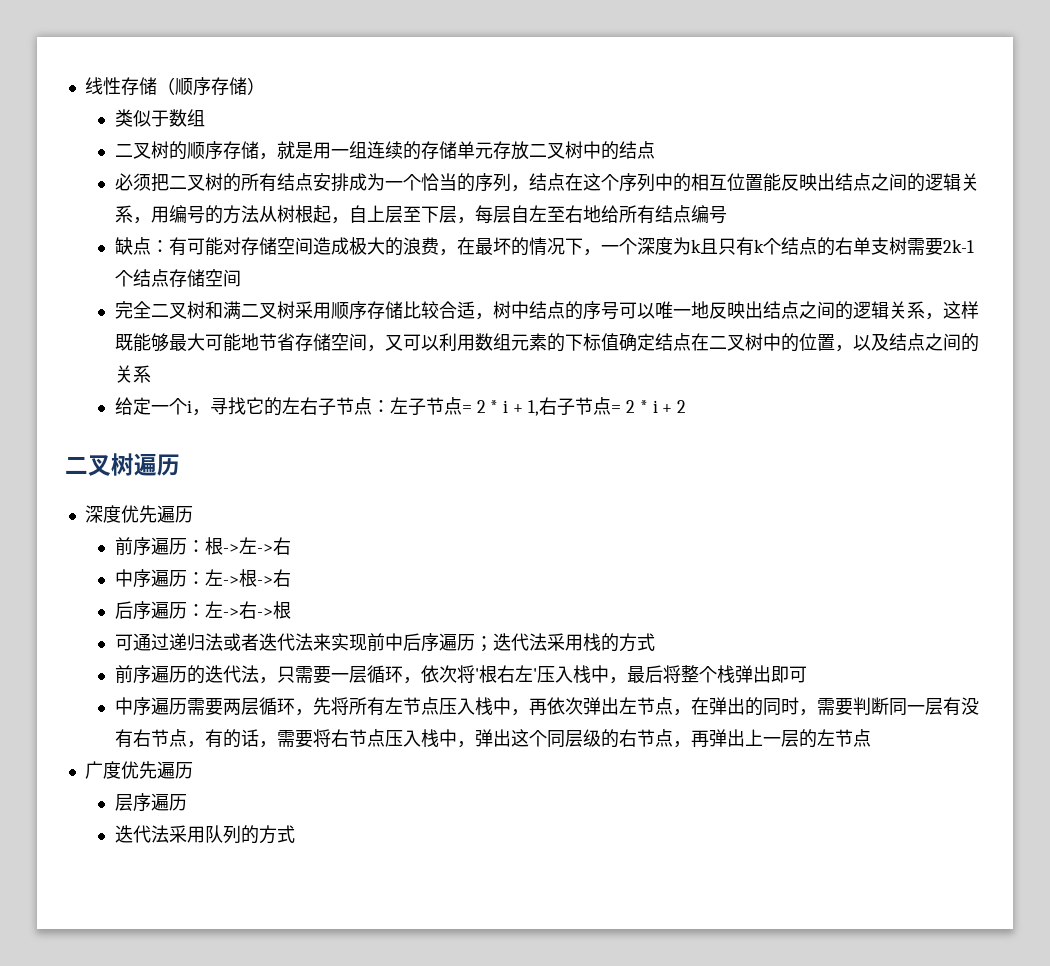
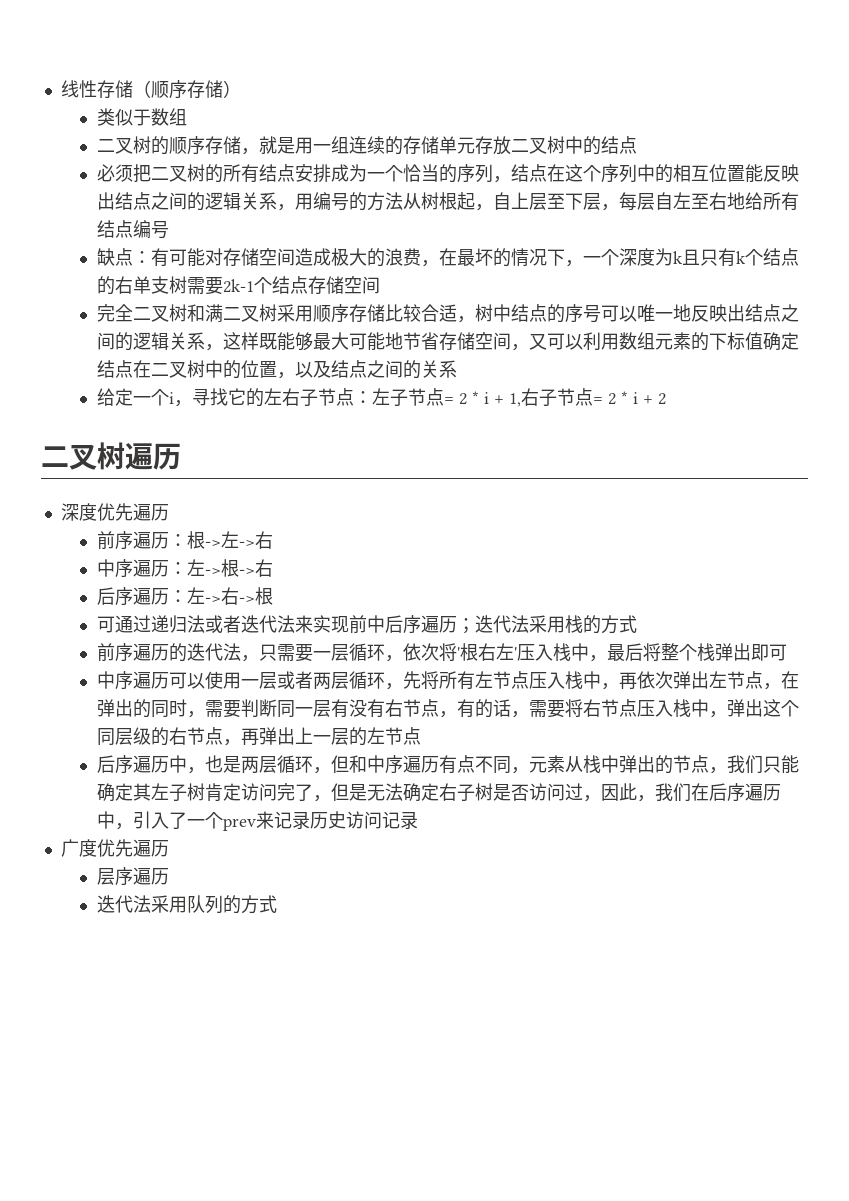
- 中序遍历需要两层循环，先将所有左节点压入栈中，再依次弹出左节点，在弹出的同时，需要判断同一层有没有右节点，有的话，需要将右节点压入栈中，弹出这个同层级的右节点，再弹出上一层的左节点
+ 中序遍历可以使用一层或者两层循环，先将所有左节点压入栈中，再依次弹出左节点，在弹出的同时，需要判断同一层有没有右节点，有的话，需要将右节点压入栈中，弹出这个同层级的右节点，再弹出上一层的左节点
+ 后序遍历中，也是两层循环，但和中序遍历有点不同，元素从栈中弹出的节点，我们只能确定其左子树肯定访问完了，但是无法确定右子树是否访问过，因此，我们在后序遍历中，引入了一个prev来记录历史访问记录

